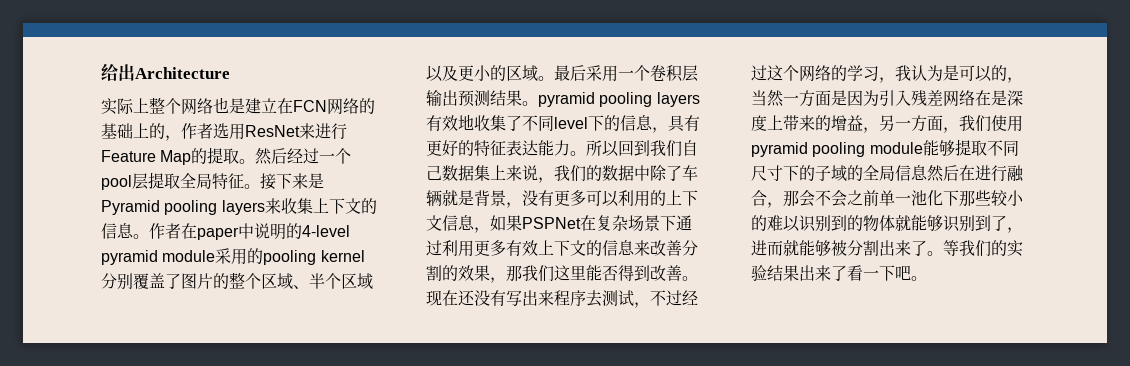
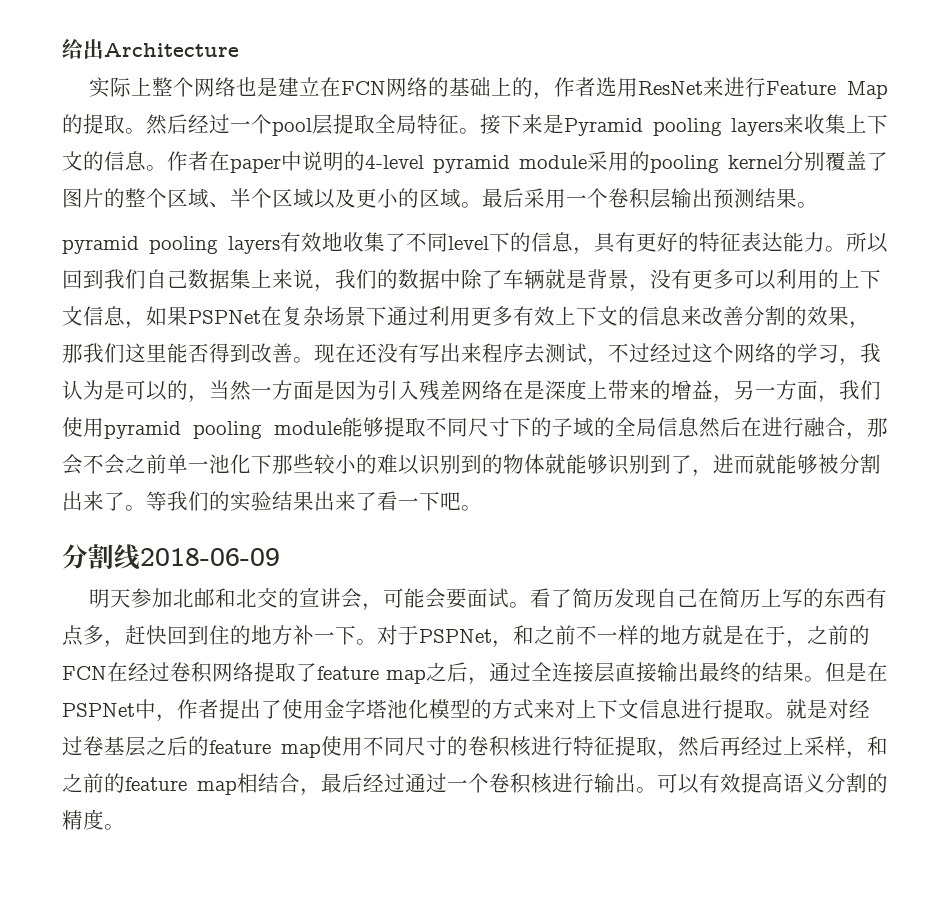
- 最后采用一个卷积层输出预测结果。pyramid pooling layers有效地收集了不同level下的信息，具有更好的特征表达能力。
+ 最后采用一个卷积层输出预测结果。
+ pyramid pooling layers有效地收集了不同level下的信息，具有更好的特征表达能力。
+ 分割线2018-06-09
+ 明天参加北邮和北交的宣讲会，可能会要面试。看了简历发现自己在简历上写的东西有点多，赶快回到住的地方补一下。对于PSPNet，和之前不一样的地方就是在于，之前的FCN在经过卷积网络提取了feature map之后，通过全连接层直接输出最终的结果。但是在PSPNet中，作者提出了使用金字塔池化模型的方式来对上下文信息进行提取。就是对经过卷基层之后的feature map使用不同尺寸的卷积核进行特征提取，然后再经过上采样，和之前的feature map相结合，最后经过通过一个卷积核进行输出。可以有效提高语义分割的精度。

